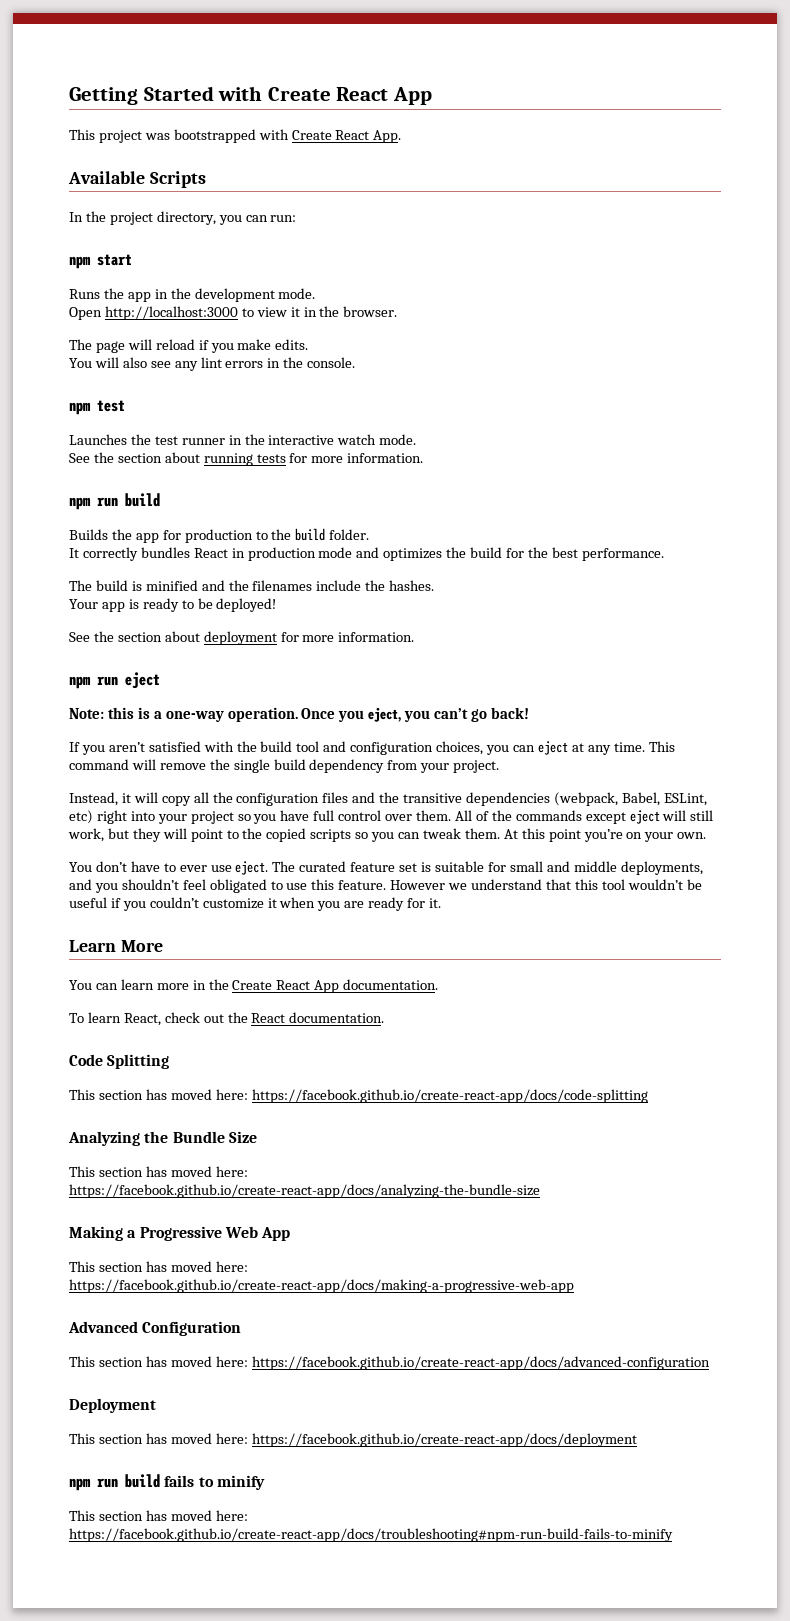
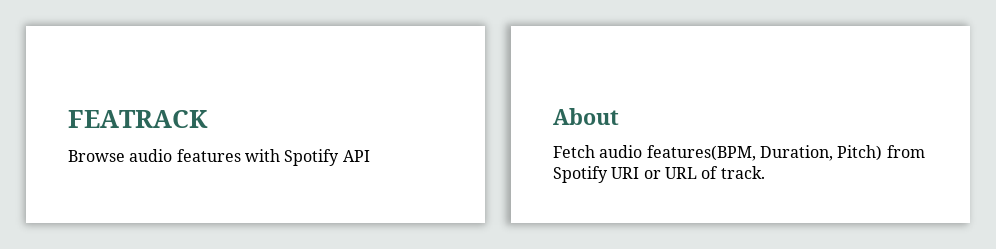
- Getting Started with Create React App
- This project was bootstrapped with Create React App.
- Available Scripts
- In the project directory, you can run:
- npm start
- Runs the app in the development mode.
- Open http://localhost:3000 to view it in the browser.
- The page will reload if you make edits.
- You will also see any lint errors in the console.
- npm test
- Launches the test runner in the interactive watch mode.
- See the section about running tests for more information.
- npm run build
- Builds the app for production to the build folder.
- It correctly bundles React in production mode and optimizes the build for the best performance.
- The build is minified and the filenames include the hashes.
- Your app is ready to be deployed!
- See the section about deployment for more information.
- npm run eject
- Note: this is a one-way operation. Once you eject, you can’t go back!
- If you aren’t satisfied with the build tool and configuration choices, you can eject at any time. This command will remove the single build dependency from your project.
- Instead, it will copy all the configuration files and the transitive dependencies (webpack, Babel, ESLint, etc) right into your project so you have full control over them. All of the commands except eject will still work, but they will point to the copied scripts so you can tweak them. At this point you’re on your own.
- You don’t have to ever use eject. The curated feature set is suitable for small and middle deployments, and you shouldn’t feel obligated to use this feature. However we understand that this tool wouldn’t be useful if you couldn’t customize it when you are ready for it.
- Learn More
- You can learn more in the Create React App documentation.
- To learn React, check out the React documentation.
- Code Splitting
- This section has moved here: https://facebook.github.io/create-react-app/docs/code-splitting
- Analyzing the Bundle Size
- This section has moved here: https://facebook.github.io/create-react-app/docs/analyzing-the-bundle-size
- Making a Progressive Web App
- This section has moved here: https://facebook.github.io/create-react-app/docs/making-a-progressive-web-app
- Advanced Configuration
- This section has moved here: https://facebook.github.io/create-react-app/docs/advanced-configuration
- Deployment
- This section has moved here: https://facebook.github.io/create-react-app/docs/deployment
- npm run build fails to minify
- This section has moved here: https://facebook.github.io/create-react-app/docs/troubleshooting#npm-run-build-fails-to-minify
+ FEATRACK
+ Browse audio features with Spotify API
+ About
+ Fetch audio features(BPM, Duration, Pitch) from Spotify URI or URL of track.

